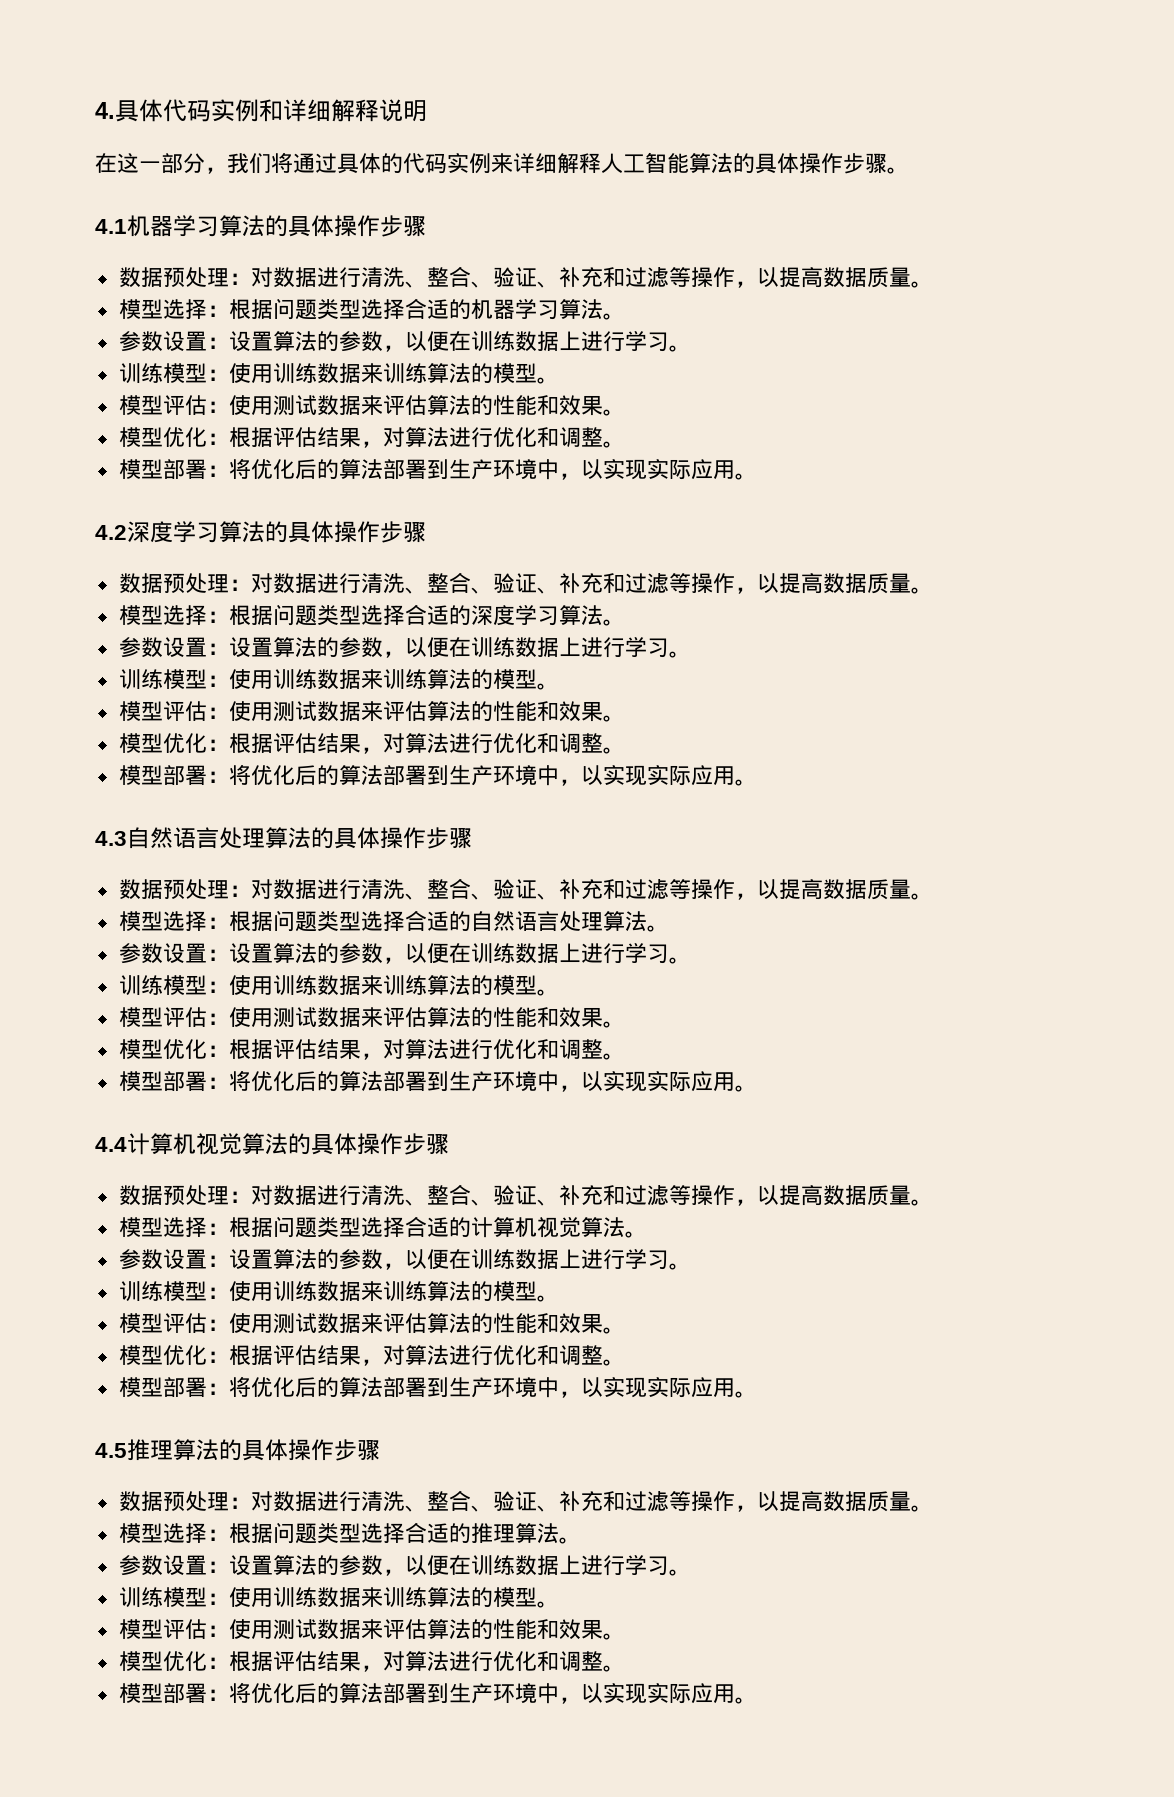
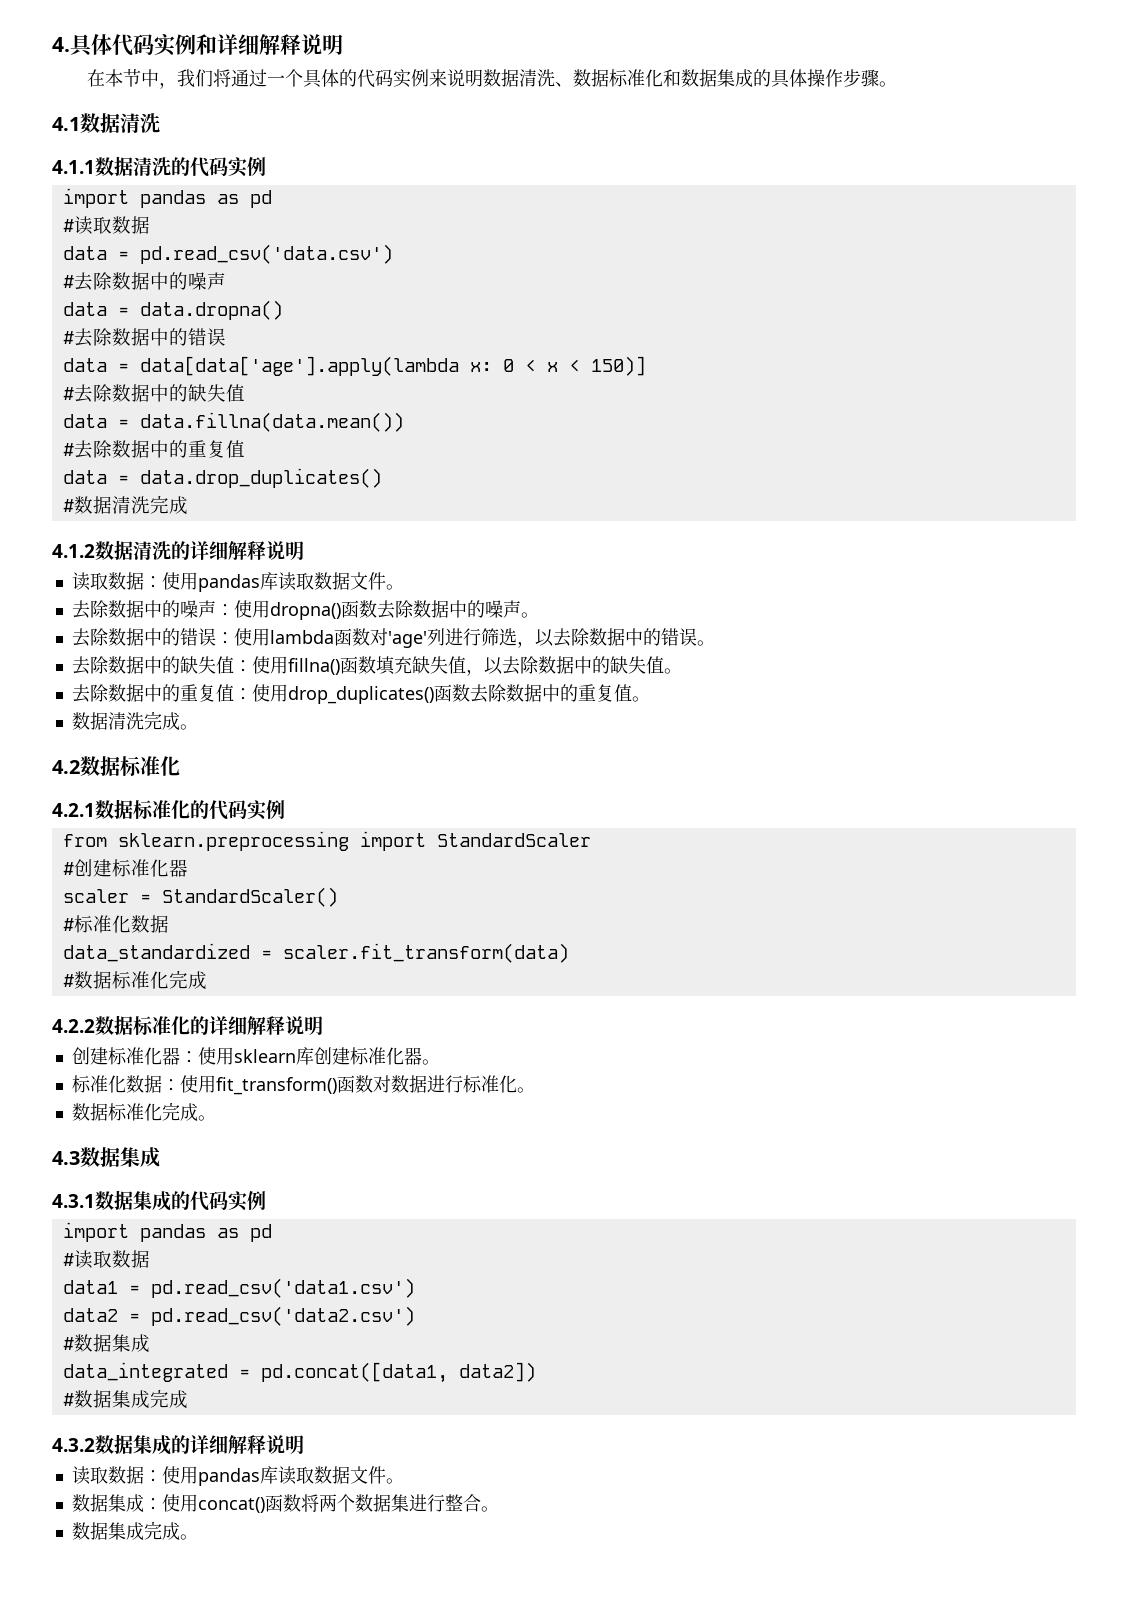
- 在这一部分，我们将通过具体的代码实例来详细解释人工智能算法的具体操作步骤。
+ 在本节中，我们将通过一个具体的代码实例来说明数据清洗、数据标准化和数据集成的具体操作步骤。
- 4.1机器学习算法的具体操作步骤
- 数据预处理：对数据进行清洗、整合、验证、补充和过滤等操作，以提高数据质量。
- 模型选择：根据问题类型选择合适的机器学习算法。
- 参数设置：设置算法的参数，以便在训练数据上进行学习。
- 训练模型：使用训练数据来训练算法的模型。
- 模型评估：使用测试数据来评估算法的性能和效果。
- 模型优化：根据评估结果，对算法进行优化和调整。
- 模型部署：将优化后的算法部署到生产环境中，以实现实际应用。
- 4.2深度学习算法的具体操作步骤
- 数据预处理：对数据进行清洗、整合、验证、补充和过滤等操作，以提高数据质量。
- 模型选择：根据问题类型选择合适的深度学习算法。
- 参数设置：设置算法的参数，以便在训练数据上进行学习。
- 训练模型：使用训练数据来训练算法的模型。
- 模型评估：使用测试数据来评估算法的性能和效果。
- 模型优化：根据评估结果，对算法进行优化和调整。
- 模型部署：将优化后的算法部署到生产环境中，以实现实际应用。
- 4.3自然语言处理算法的具体操作步骤
- 数据预处理：对数据进行清洗、整合、验证、补充和过滤等操作，以提高数据质量。
- 模型选择：根据问题类型选择合适的自然语言处理算法。
- 参数设置：设置算法的参数，以便在训练数据上进行学习。
- 训练模型：使用训练数据来训练算法的模型。
- 模型评估：使用测试数据来评估算法的性能和效果。
- 模型优化：根据评估结果，对算法进行优化和调整。
- 模型部署：将优化后的算法部署到生产环境中，以实现实际应用。
- 4.4计算机视觉算法的具体操作步骤
- 数据预处理：对数据进行清洗、整合、验证、补充和过滤等操作，以提高数据质量。
- 模型选择：根据问题类型选择合适的计算机视觉算法。
- 参数设置：设置算法的参数，以便在训练数据上进行学习。
- 训练模型：使用训练数据来训练算法的模型。
- 模型评估：使用测试数据来评估算法的性能和效果。
- 模型优化：根据评估结果，对算法进行优化和调整。
- 模型部署：将优化后的算法部署到生产环境中，以实现实际应用。
- 4.5推理算法的具体操作步骤
- 数据预处理：对数据进行清洗、整合、验证、补充和过滤等操作，以提高数据质量。
- 模型选择：根据问题类型选择合适的推理算法。
- 参数设置：设置算法的参数，以便在训练数据上进行学习。
- 训练模型：使用训练数据来训练算法的模型。
- 模型评估：使用测试数据来评估算法的性能和效果。
- 模型优化：根据评估结果，对算法进行优化和调整。
- 模型部署：将优化后的算法部署到生产环境中，以实现实际应用。
+ 4.1数据清洗
+ 4.1.1数据清洗的代码实例
+ import pandas as pd
+ #读取数据
+ data = pd.read_csv('data.csv')
+ #去除数据中的噪声
+ data = data.dropna()
+ #去除数据中的错误
+ data = data[data['age'].apply(lambda x: 0 < x < 150)]
+ #去除数据中的缺失值
+ data = data.fillna(data.mean())
+ #去除数据中的重复值
+ data = data.drop_duplicates()
+ #数据清洗完成
+ 4.1.2数据清洗的详细解释说明
+ 读取数据：使用pandas库读取数据文件。
+ 去除数据中的噪声：使用dropna()函数去除数据中的噪声。
+ 去除数据中的错误：使用lambda函数对'age'列进行筛选，以去除数据中的错误。
+ 去除数据中的缺失值：使用fillna()函数填充缺失值，以去除数据中的缺失值。
+ 去除数据中的重复值：使用drop_duplicates()函数去除数据中的重复值。
+ 数据清洗完成。
+ 4.2数据标准化
+ 4.2.1数据标准化的代码实例
+ from sklearn.preprocessing import StandardScaler
+ #创建标准化器
+ scaler = StandardScaler()
+ #标准化数据
+ data_standardized = scaler.fit_transform(data)
+ #数据标准化完成
+ 4.2.2数据标准化的详细解释说明
+ 创建标准化器：使用sklearn库创建标准化器。
+ 标准化数据：使用fit_transform()函数对数据进行标准化。
+ 数据标准化完成。
+ 4.3数据集成
+ 4.3.1数据集成的代码实例
+ import pandas as pd
+ #读取数据
+ data1 = pd.read_csv('data1.csv')
+ data2 = pd.read_csv('data2.csv')
+ #数据集成
+ data_integrated = pd.concat([data1, data2])
+ #数据集成完成
+ 4.3.2数据集成的详细解释说明
+ 读取数据：使用pandas库读取数据文件。
+ 数据集成：使用concat()函数将两个数据集进行整合。
+ 数据集成完成。

